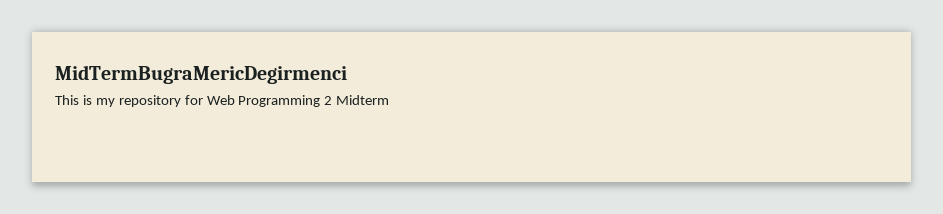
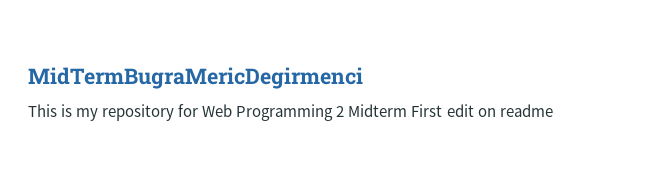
- This is my repository for Web Programming 2 Midterm
+ This is my repository for Web Programming 2 Midterm First edit on readme

